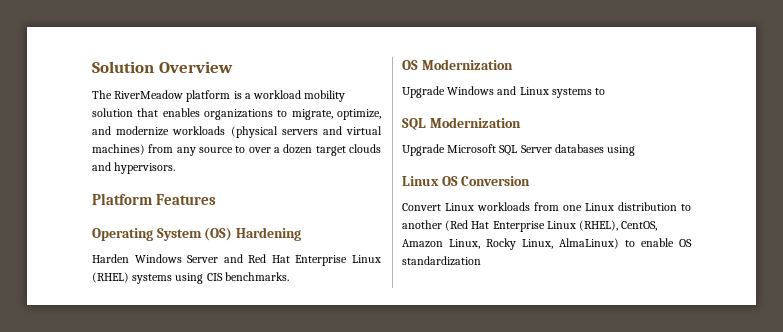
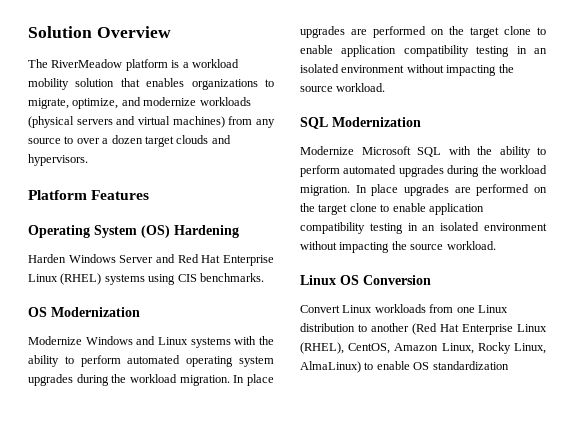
- Upgrade Windows and Linux systems to
+ Modernize Windows and Linux systems with the ability to perform automated operating system upgrades during the workload migration. In place upgrades are performed on the target clone to enable application compatibility testing in an isolated environment without impacting the source workload.
- Upgrade Microsoft SQL Server databases using
+ Modernize Microsoft SQL with the ability to perform automated upgrades during the workload migration. In place upgrades are performed on the target clone to enable application compatibility testing in an isolated environment without impacting the source workload.

